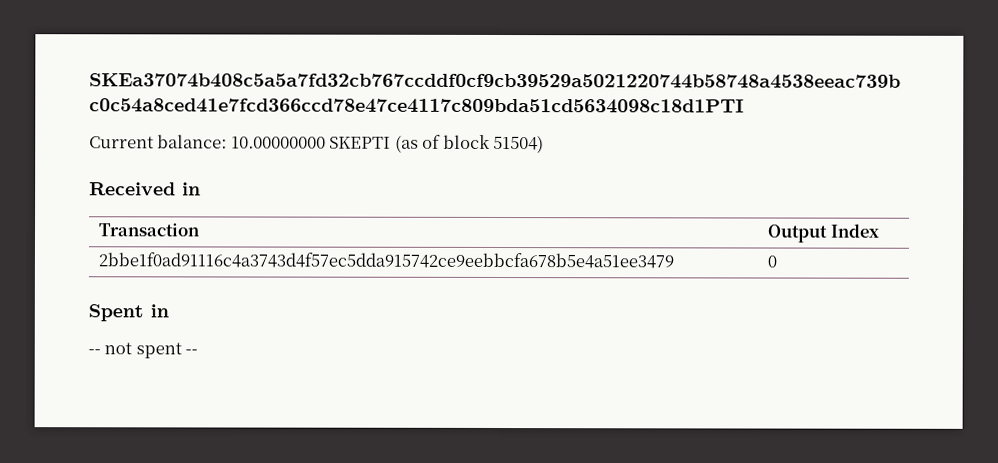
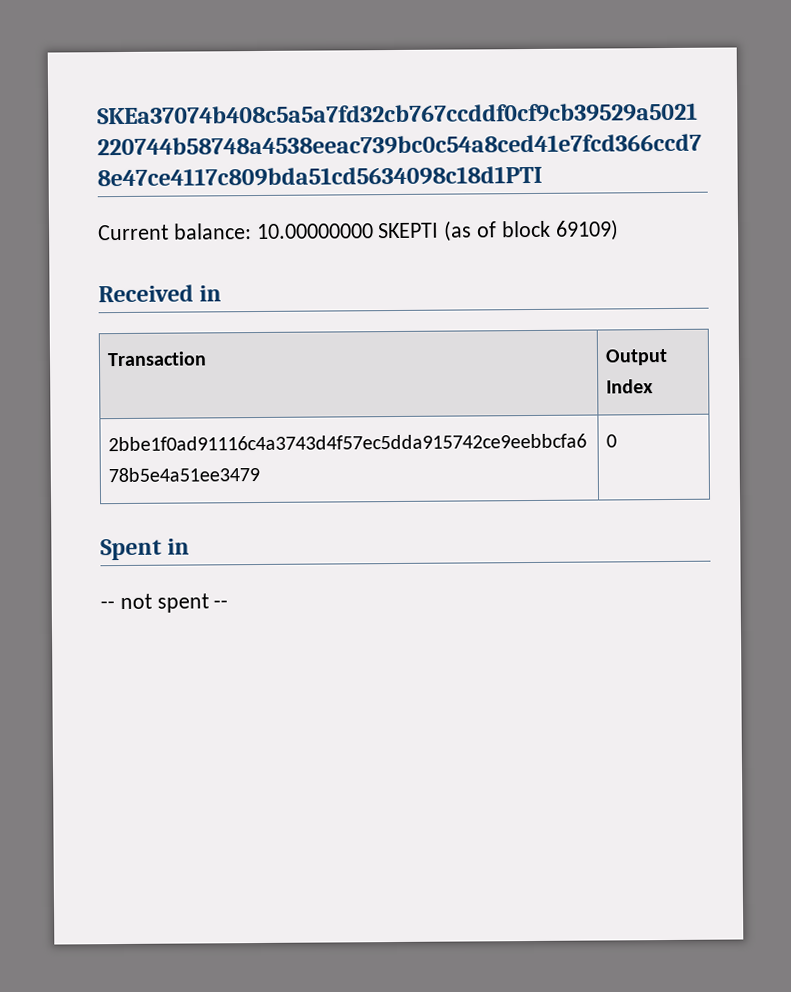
- Current balance: 10.00000000 SKEPTI (as of block 51504)
+ Current balance: 10.00000000 SKEPTI (as of block 69109)

